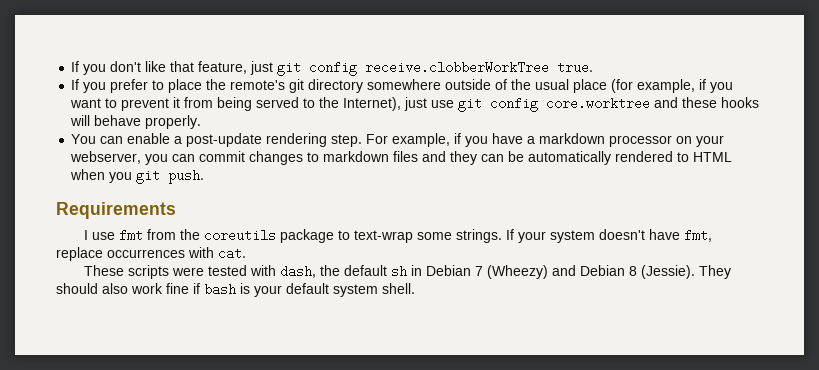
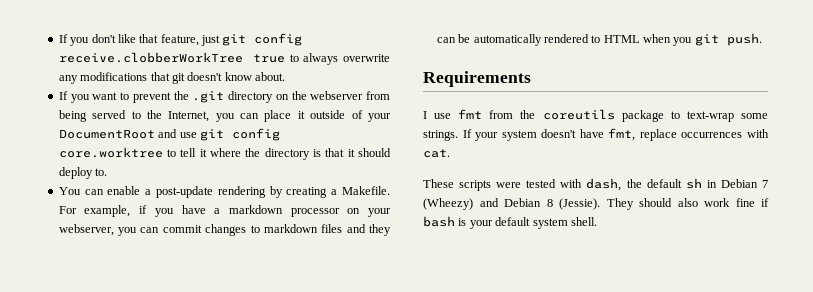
- If you don't like that feature, just git config receive.clobberWorkTree true.
- If you prefer to place the remote's git directory somewhere outside of the usual place (for example, if you want to prevent it from being served to the Internet), just use git config core.worktree and these hooks will behave properly.
+ If you don't like that feature, just git config receive.clobberWorkTree true to always overwrite any modifications that git doesn't know about.
+ If you want to prevent the .git directory on the webserver from being served to the Internet, you can place it outside of your DocumentRoot and use git config core.worktree to tell it where the directory is that it should deploy to.
- You can enable a post-update rendering step.
+ You can enable a post-update rendering by creating a Makefile.

